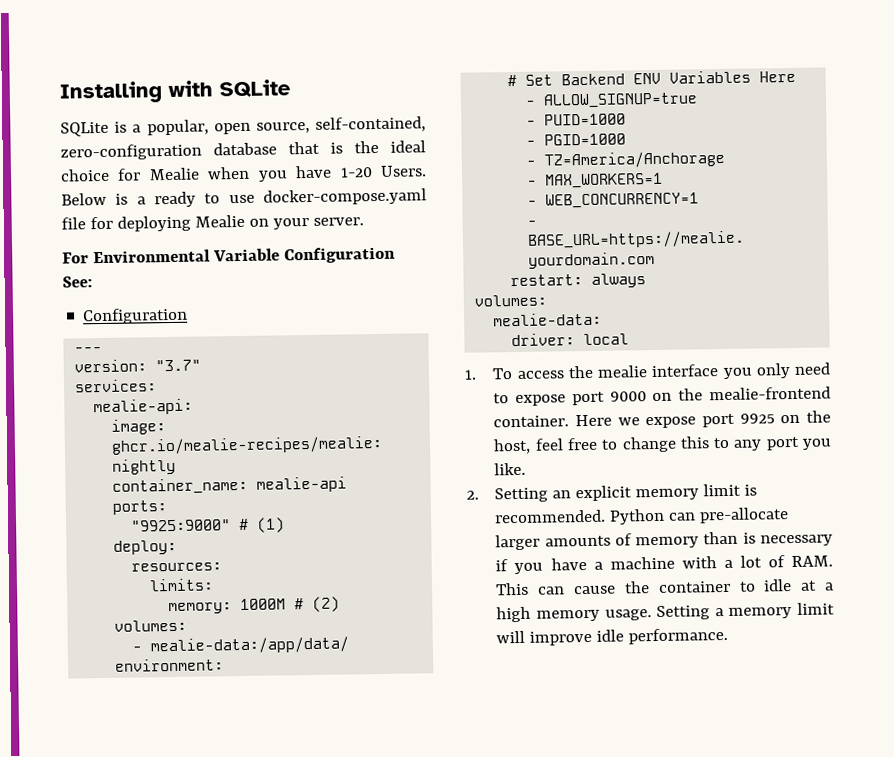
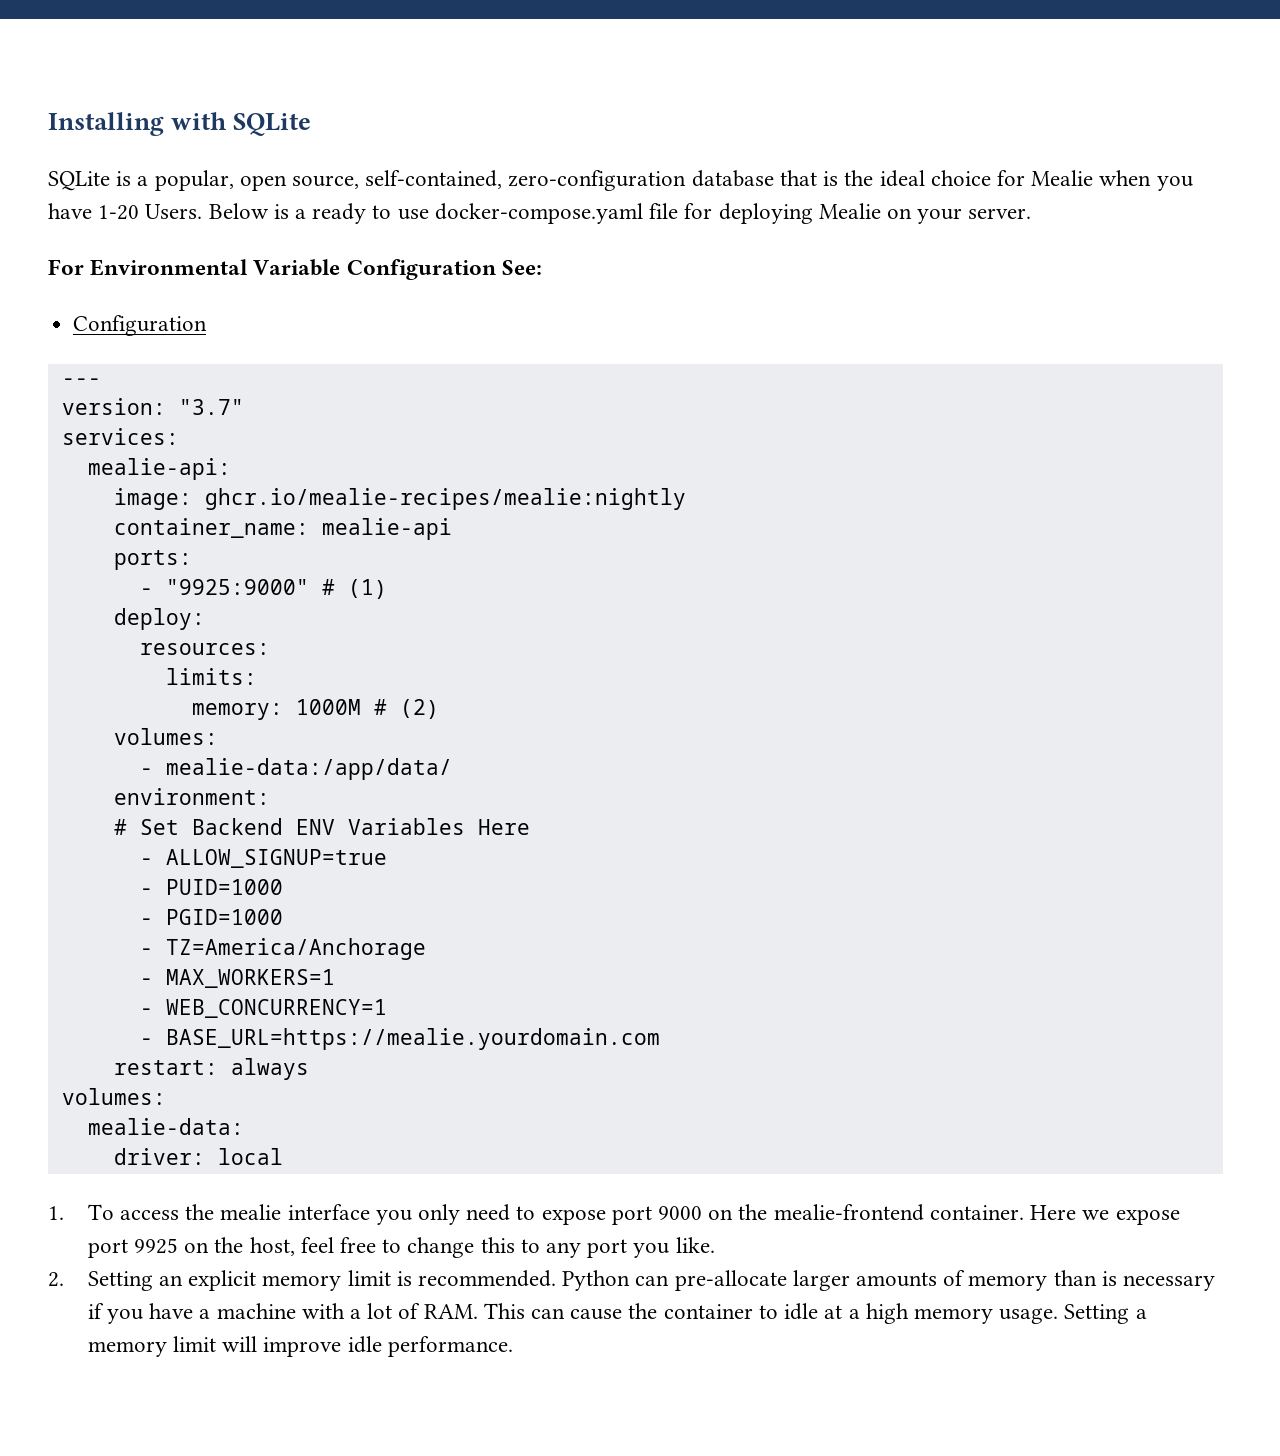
- "9925:9000" # (1)
+ - "9925:9000" # (1)

